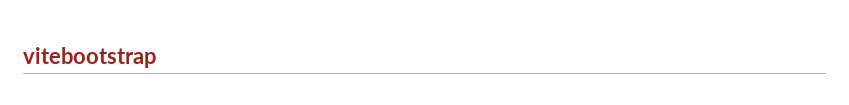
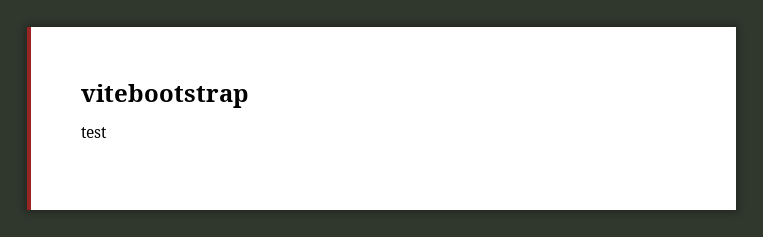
+ test

